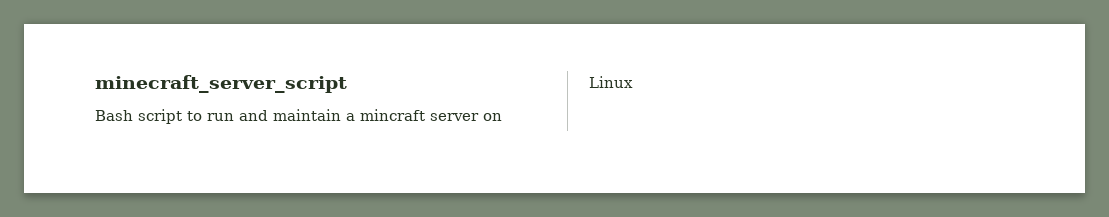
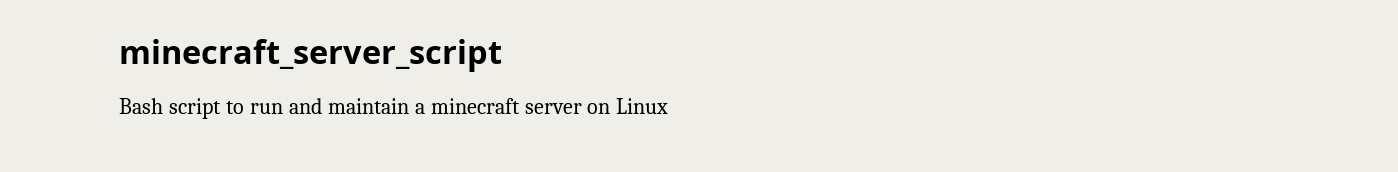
- Bash script to run and maintain a mincraft server on Linux
+ Bash script to run and maintain a minecraft server on Linux

